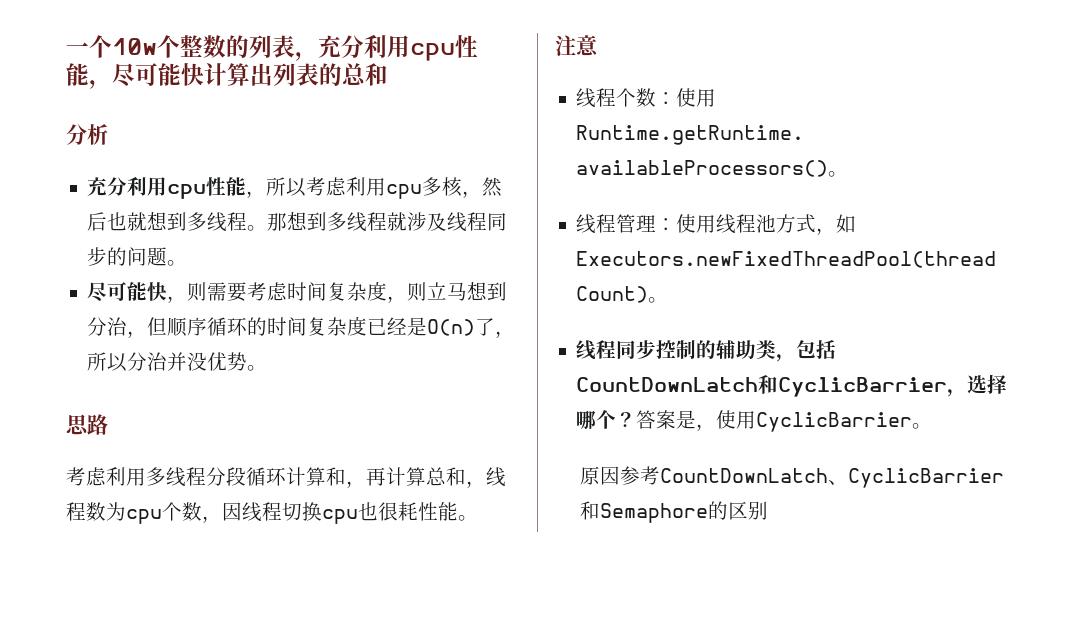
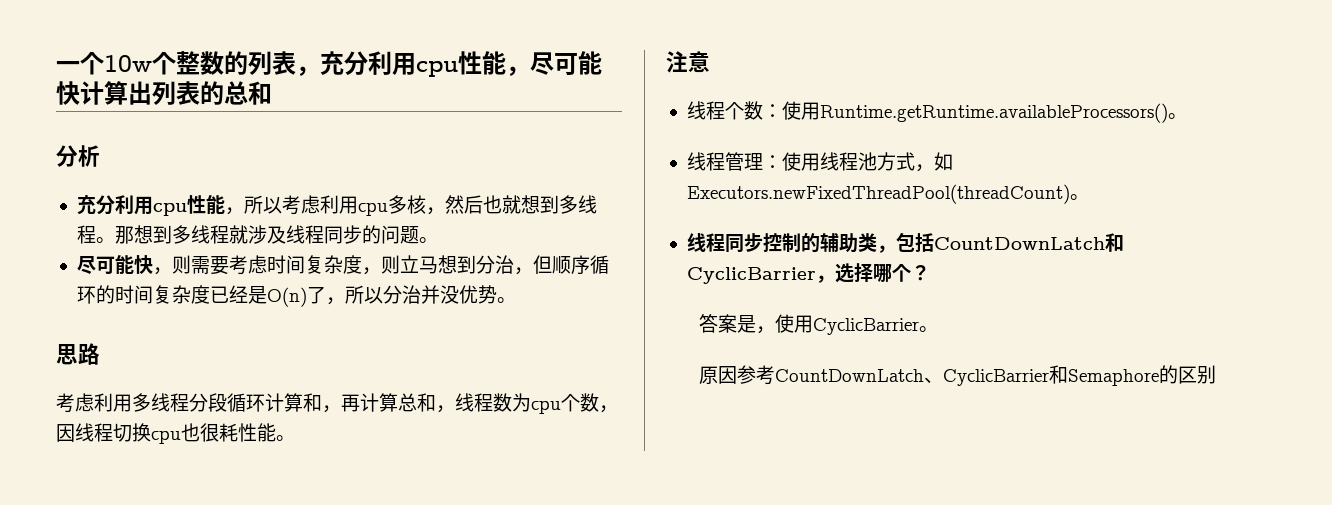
- 线程同步控制的辅助类，包括CountDownLatch和CyclicBarrier，选择哪个？答案是，使用CyclicBarrier。
+ 线程同步控制的辅助类，包括CountDownLatch和CyclicBarrier，选择哪个？
+ 答案是，使用CyclicBarrier。

